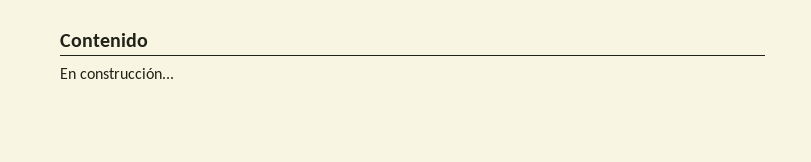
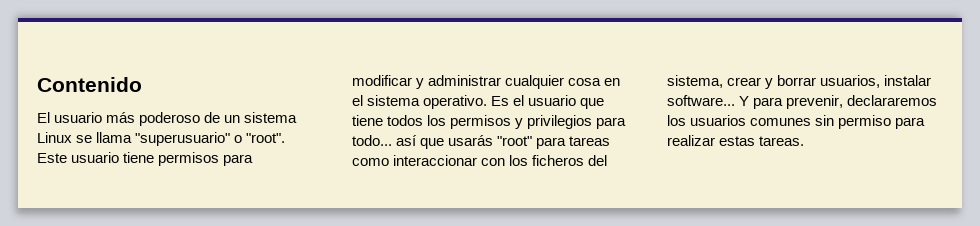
- En construcción...
+ El usuario más poderoso de un sistema Linux se llama "superusuario" o "root". Este usuario tiene permisos para modificar y administrar cualquier cosa en el sistema operativo. Es el usuario que tiene todos los permisos y privilegios para todo... así que usarás "root" para tareas como interaccionar con los ficheros del sistema, crear y borrar usuarios, instalar software... Y para prevenir, declararemos los usuarios comunes sin permiso para realizar estas tareas.

